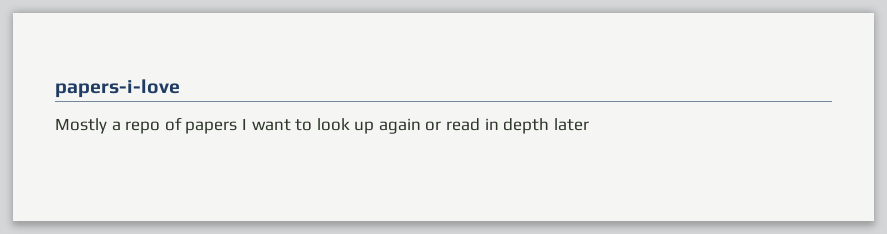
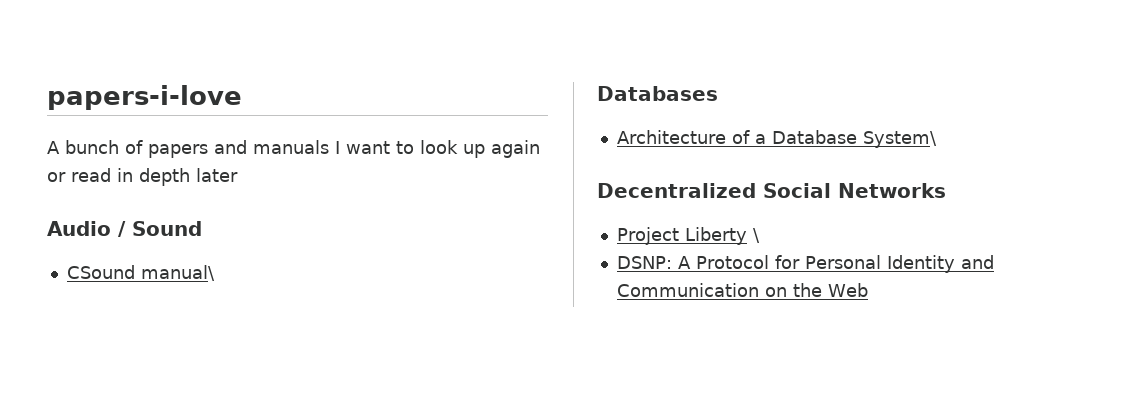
- Mostly a repo of papers I want to look up again or read in depth later
+ A bunch of papers and manuals I want to look up again or read in depth later
+ Audio / Sound
+ CSound manual\
+ Databases
+ Architecture of a Database System\
+ Decentralized Social Networks
+ Project Liberty \
+ DSNP: A Protocol for Personal Identity and Communication on the Web

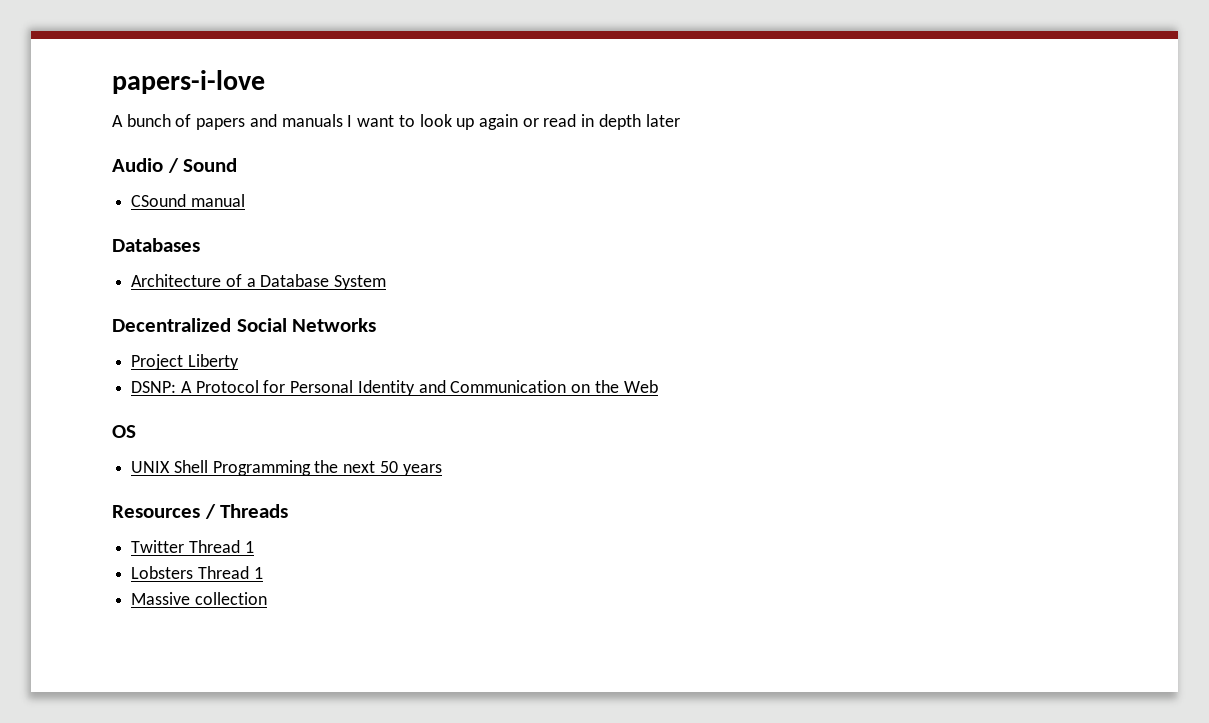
- CSound manual\
+ CSound manual
- Architecture of a Database System\
+ Architecture of a Database System
- Project Liberty \
+ Project Liberty
+ OS
+ UNIX Shell Programming the next 50 years
+ Resources / Threads
+ Twitter Thread 1
+ Lobsters Thread 1
+ Massive collection

